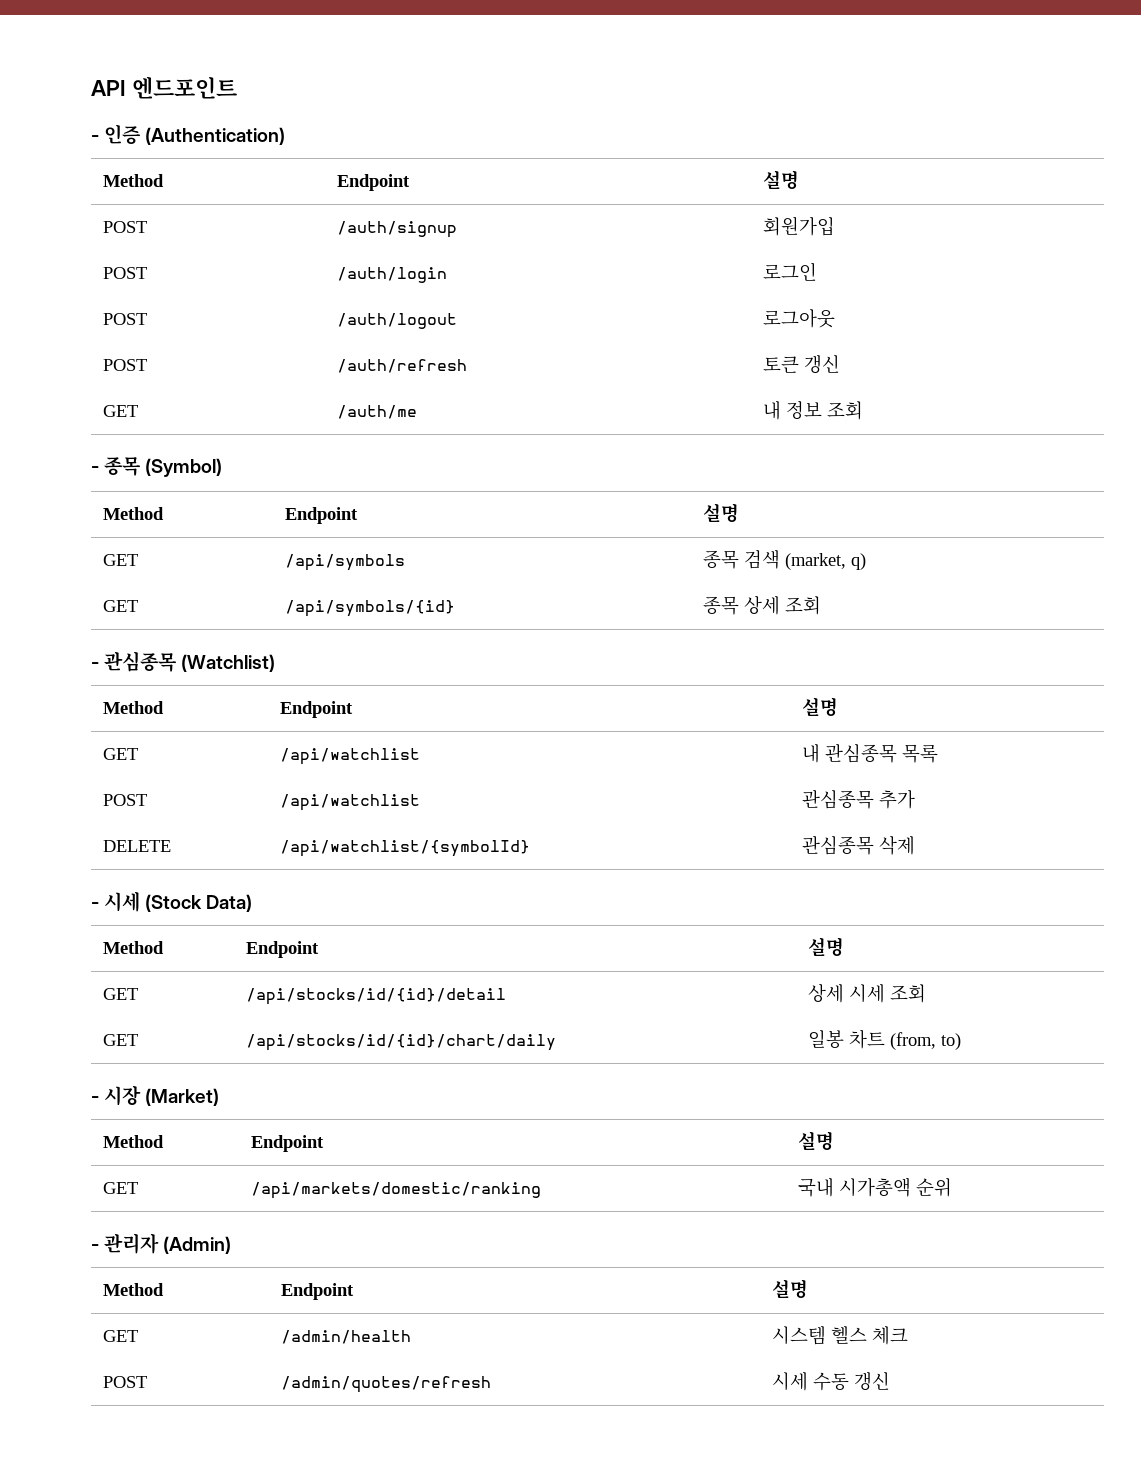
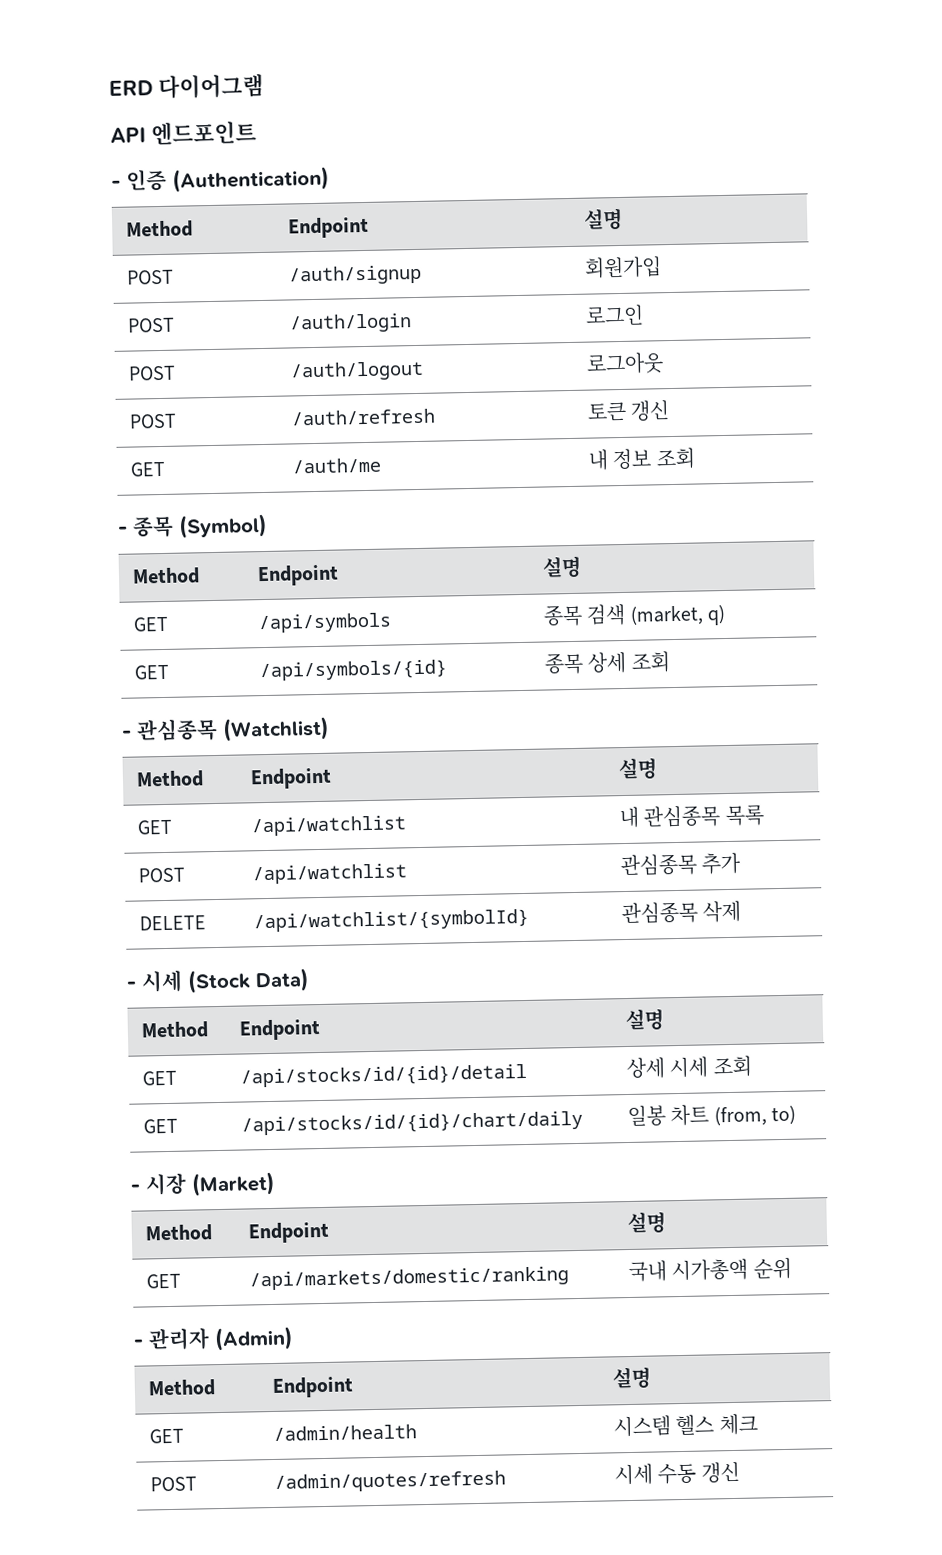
+ ERD 다이어그램

